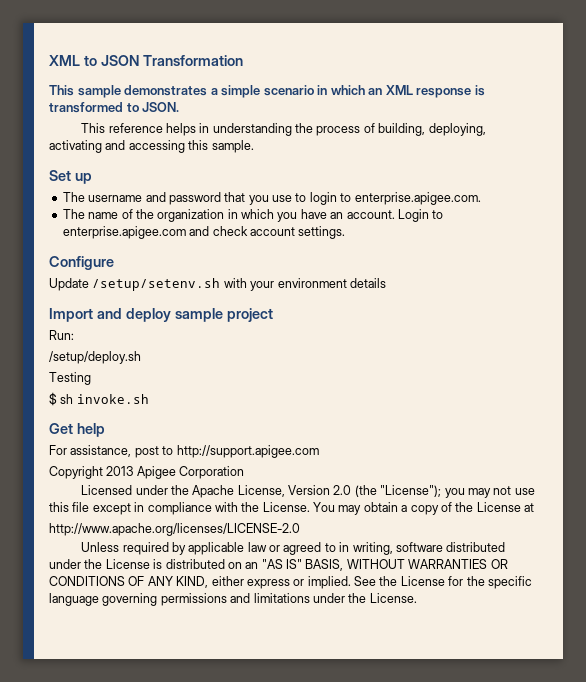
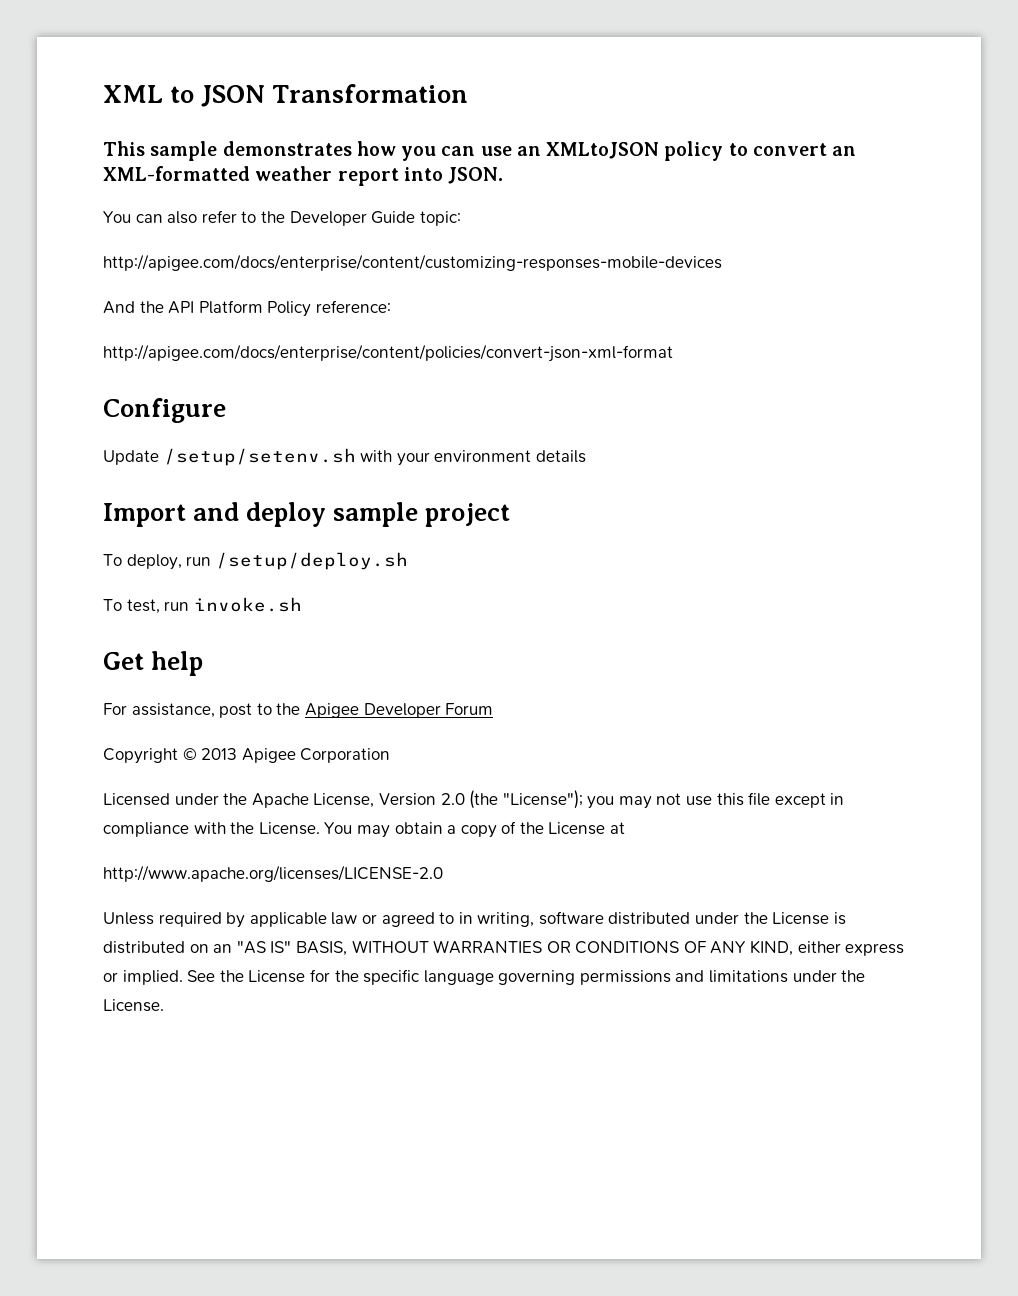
- This sample demonstrates a simple scenario in which an XML response is transformed to JSON.
- This reference helps in understanding the process of building, deploying, activating and accessing this sample.
- Set up
- The username and password that you use to login to enterprise.apigee.com.
- The name of the organization in which you have an account. Login to enterprise.apigee.com and check account settings.
+ This sample demonstrates how you can use an XMLtoJSON policy to convert an XML-formatted weather report into JSON.
+ You can also refer to the Developer Guide topic:
+ http://apigee.com/docs/enterprise/content/customizing-responses-mobile-devices
+ And the API Platform Policy reference:
+ http://apigee.com/docs/enterprise/content/policies/convert-json-xml-format
- Run:
- /setup/deploy.sh
- Testing
- $ sh invoke.sh
+ To deploy, run /setup/deploy.sh
+ To test, run invoke.sh
- For assistance, post to http://support.apigee.com
+ For assistance, post to the Apigee Developer Forum
- Copyright 2013 Apigee Corporation
+ Copyright © 2013 Apigee Corporation

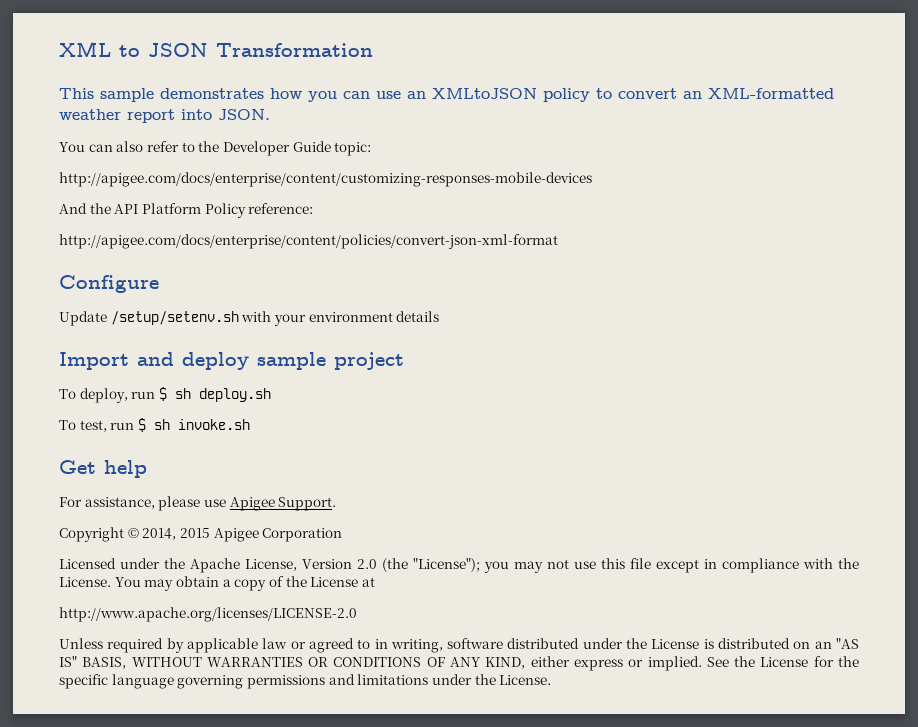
- To deploy, run /setup/deploy.sh
+ To deploy, run $ sh deploy.sh
- To test, run invoke.sh
+ To test, run $ sh invoke.sh
- For assistance, post to the Apigee Developer Forum
+ For assistance, please use Apigee Support.
- Copyright © 2013 Apigee Corporation
+ Copyright © 2014, 2015 Apigee Corporation

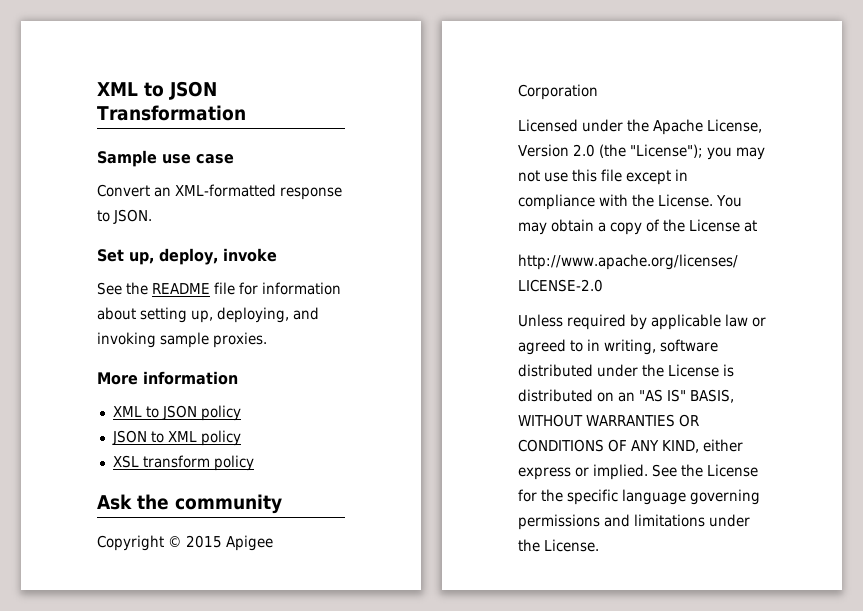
- This sample demonstrates how you can use an XMLtoJSON policy to convert an XML-formatted weather report into JSON.
- You can also refer to the Developer Guide topic:
- http://apigee.com/docs/enterprise/content/customizing-responses-mobile-devices
- And the API Platform Policy reference:
- http://apigee.com/docs/enterprise/content/policies/convert-json-xml-format
- Configure
- Update /setup/setenv.sh with your environment details
- Import and deploy sample project
- To deploy, run $ sh deploy.sh
- To test, run $ sh invoke.sh
- Get help
- For assistance, please use Apigee Support.
+ Sample use case
+ Convert an XML-formatted response to JSON.
+ Set up, deploy, invoke
+ See the README file for information about setting up, deploying, and invoking sample proxies.
+ More information
+ XML to JSON policy
+ JSON to XML policy
+ XSL transform policy
+ Ask the community
- Copyright © 2014, 2015 Apigee Corporation
+ Copyright © 2015 Apigee Corporation

